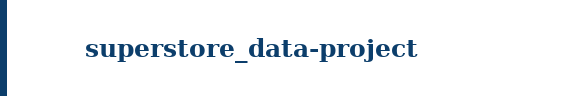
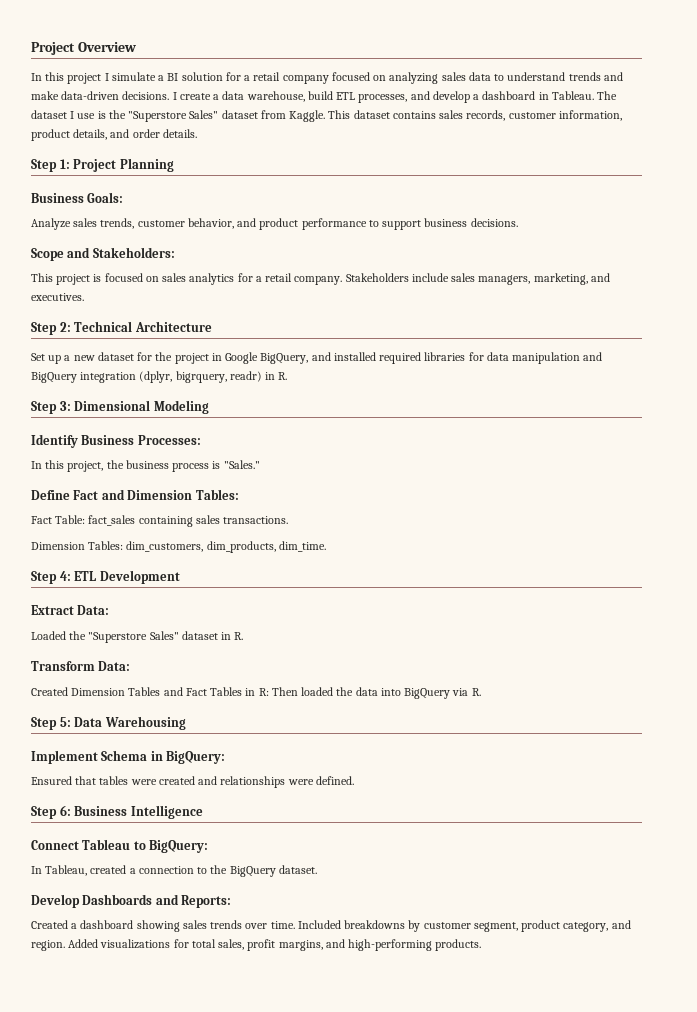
- superstore_data-project
+ Project Overview
+ In this project I simulate a BI solution for a retail company focused on analyzing sales data to understand trends and make data-driven decisions. I create a data warehouse, build ETL processes, and develop a dashboard in Tableau. The dataset I use is the "Superstore Sales" dataset from Kaggle. This dataset contains sales records, customer information, product details, and order details.
+ Step 1: Project Planning
+ Business Goals:
+ Analyze sales trends, customer behavior, and product performance to support business decisions.
+ Scope and Stakeholders:
+ This project is focused on sales analytics for a retail company. Stakeholders include sales managers, marketing, and executives.
+ Step 2: Technical Architecture
+ Set up a new dataset for the project in Google BigQuery, and installed required libraries for data manipulation and BigQuery integration (dplyr, bigrquery, readr) in R.
+ Step 3: Dimensional Modeling
+ Identify Business Processes:
+ In this project, the business process is "Sales."
+ Define Fact and Dimension Tables:
+ Fact Table: fact_sales containing sales transactions.
+ Dimension Tables: dim_customers, dim_products, dim_time.
+ Step 4: ETL Development
+ Extract Data:
+ Loaded the "Superstore Sales" dataset in R.
+ Transform Data:
+ Created Dimension Tables and Fact Tables in R: Then loaded the data into BigQuery via R.
+ Step 5: Data Warehousing
+ Implement Schema in BigQuery:
+ Ensured that tables were created and relationships were defined.
+ Step 6: Business Intelligence
+ Connect Tableau to BigQuery:
+ In Tableau, created a connection to the BigQuery dataset.
+ Develop Dashboards and Reports:
+ Created a dashboard showing sales trends over time. Included breakdowns by customer segment, product category, and region. Added visualizations for total sales, profit margins, and high-performing products.

